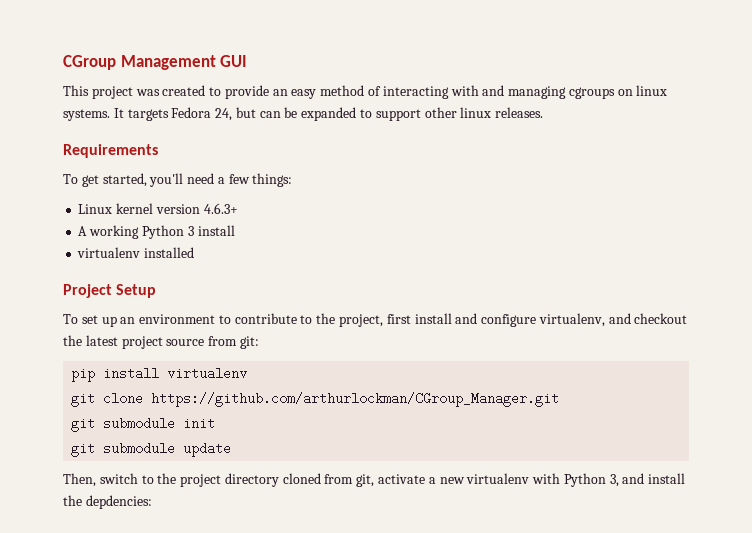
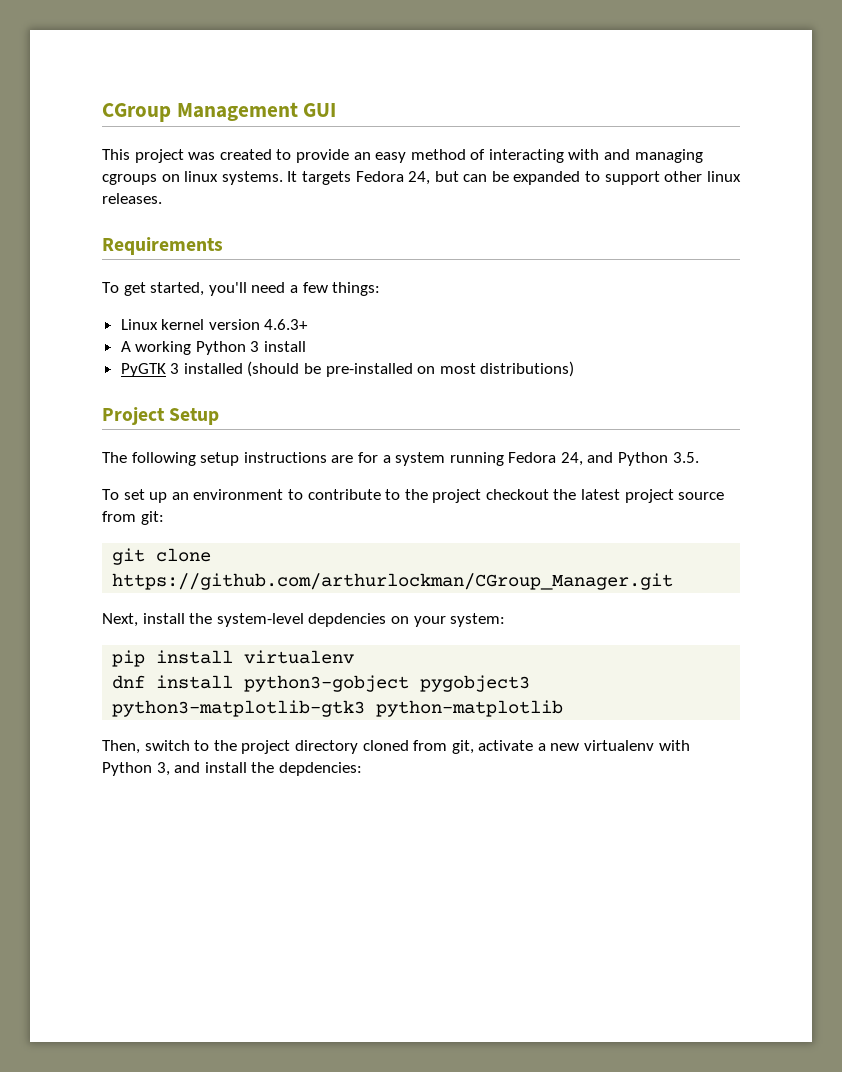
- virtualenv installed
+ PyGTK 3 installed (should be pre-installed on most distributions)
  Project Setup
+ The following setup instructions are for a system running Fedora 24, and Python 3.5.
- To set up an environment to contribute to the project, first install and configure virtualenv, and checkout the latest project source from git:
+ To set up an environment to contribute to the project checkout the latest project source from git:
+ git clone https://github.com/arthurlockman/CGroup_Manager.git
+ Next, install the system-level depdencies on your system:
  pip install virtualenv
- git clone https://github.com/arthurlockman/CGroup_Manager.git
- git submodule init
- git submodule update
+ dnf install python3-gobject pygobject3 python3-matplotlib-gtk3 python-matplotlib

